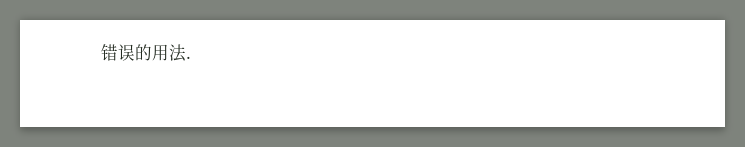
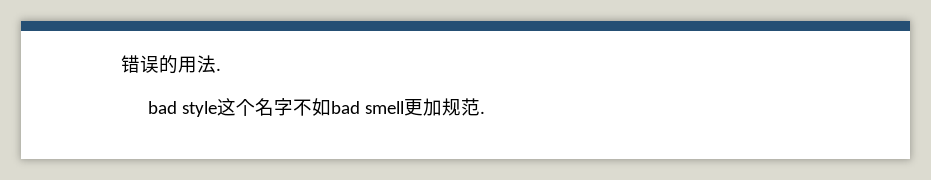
+ bad style这个名字不如bad smell更加规范.

